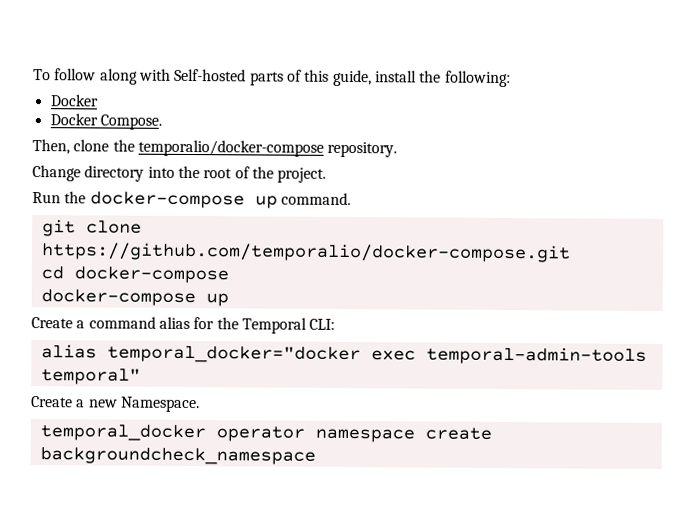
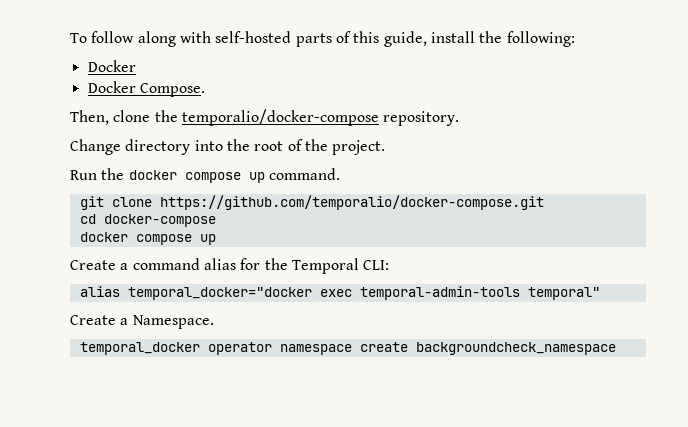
- To follow along with Self-hosted parts of this guide, install the following:
+ To follow along with self-hosted parts of this guide, install the following:
- Run the docker-compose up command.
+ Run the docker compose up command.
  cd docker-compose
- docker-compose up
+ docker compose up
- Create a new Namespace.
+ Create a Namespace.

